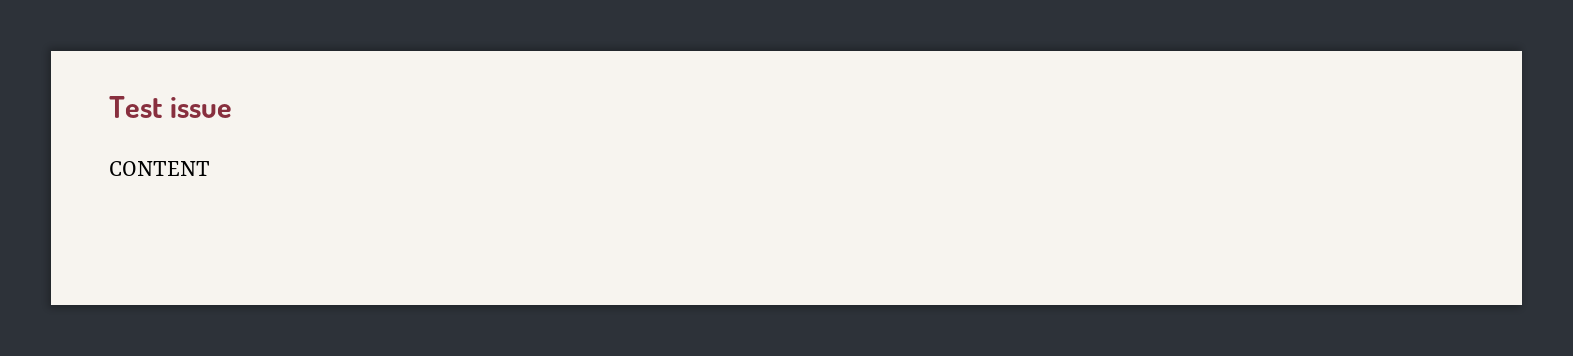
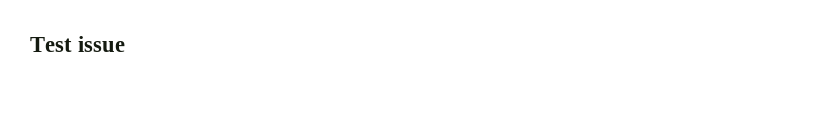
- CONTENT

